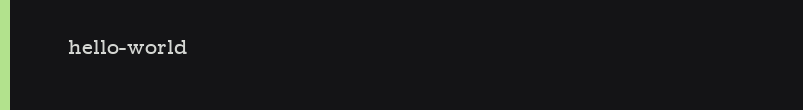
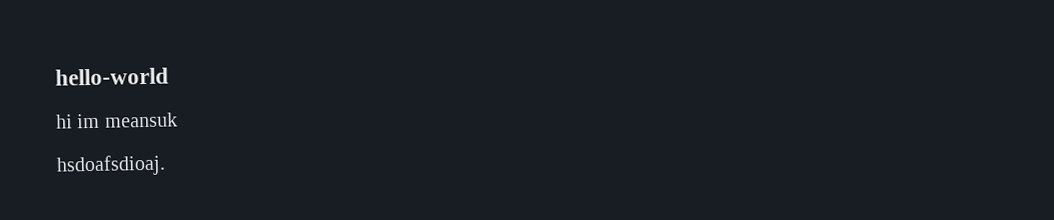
+ hi im meansuk
+ hsdoafsdioaj.

